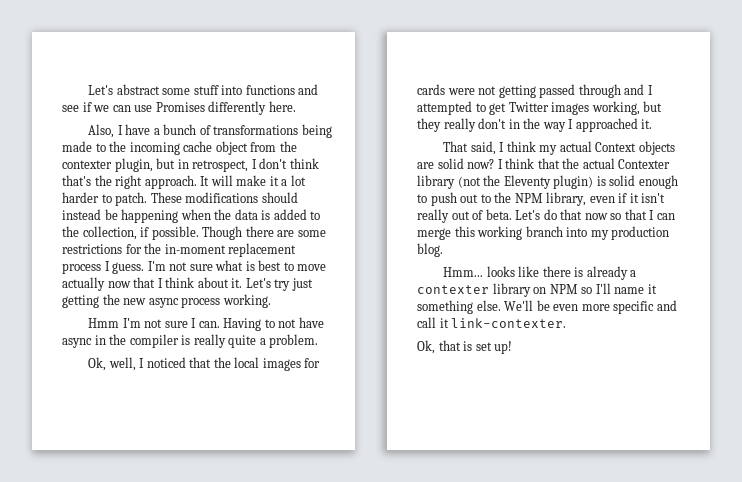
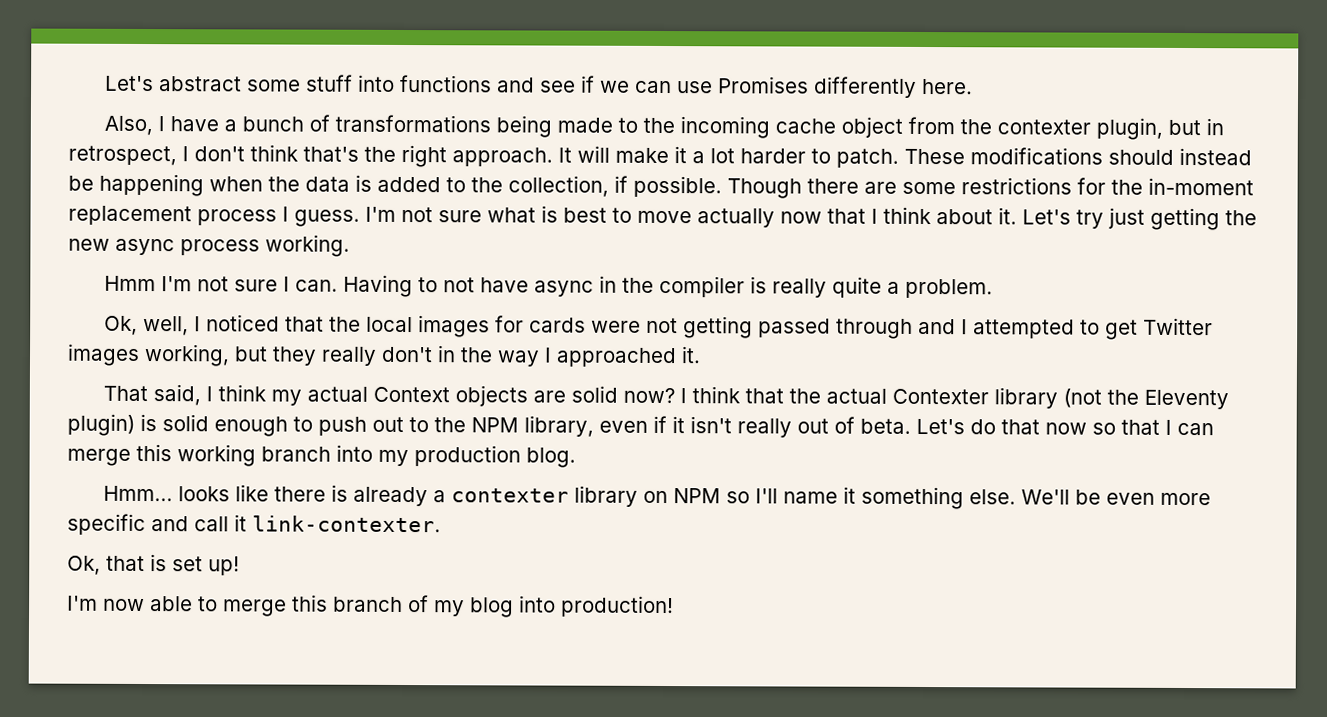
+ I'm now able to merge this branch of my blog into production!

